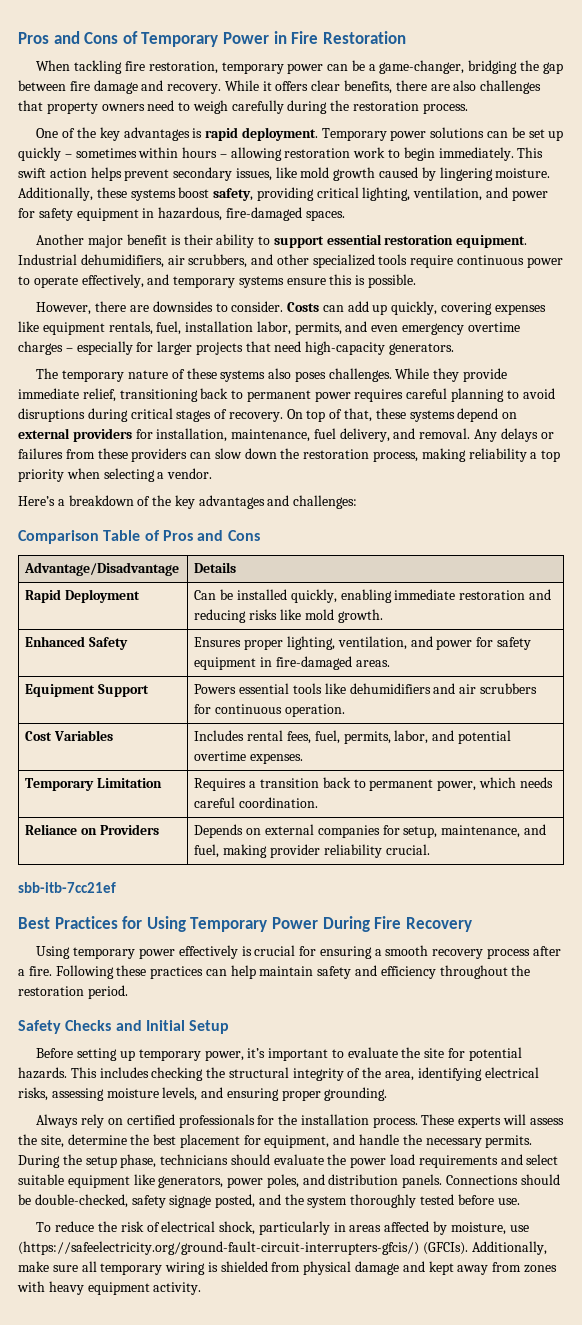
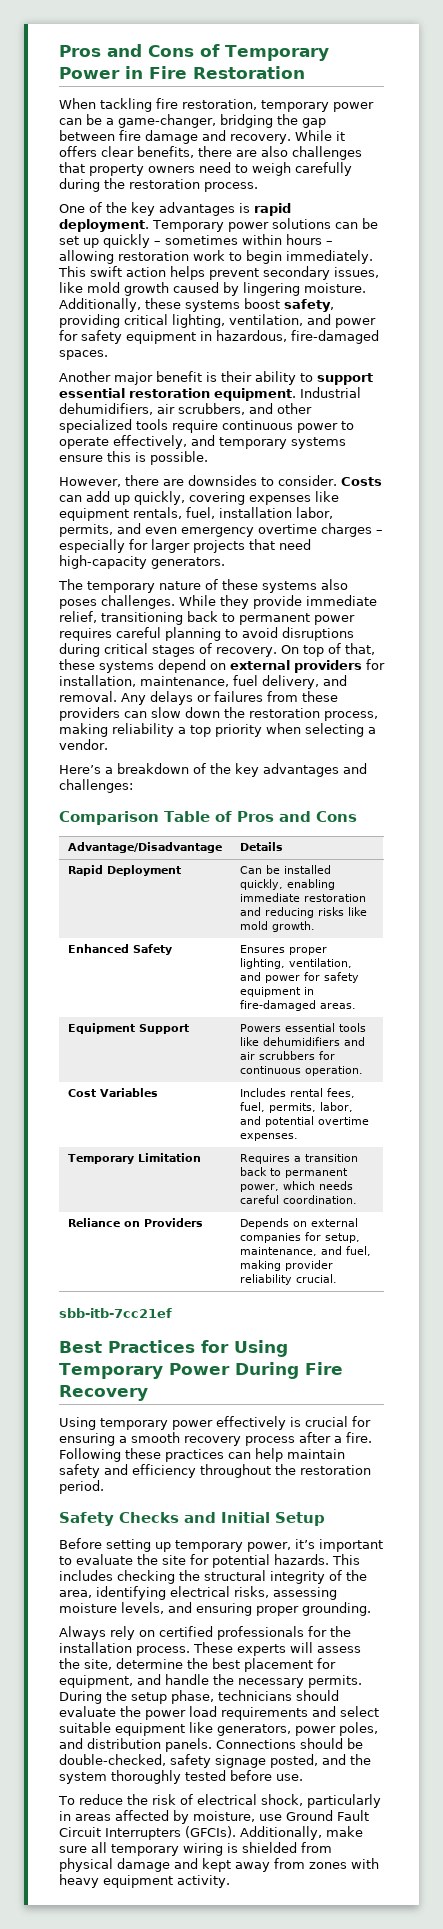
- To reduce the risk of electrical shock, particularly in areas affected by moisture, use (https://safeelectricity.org/ground-fault-circuit-interrupters-gfcis/) (GFCIs).
+ To reduce the risk of electrical shock, particularly in areas affected by moisture, use Ground Fault Circuit Interrupters (GFCIs).

